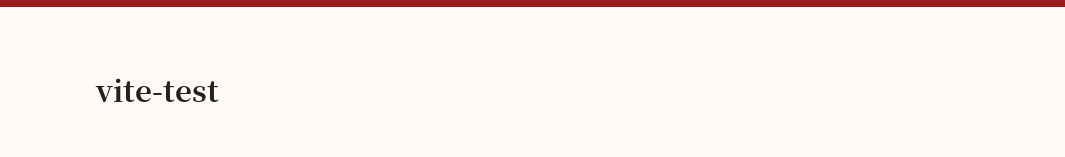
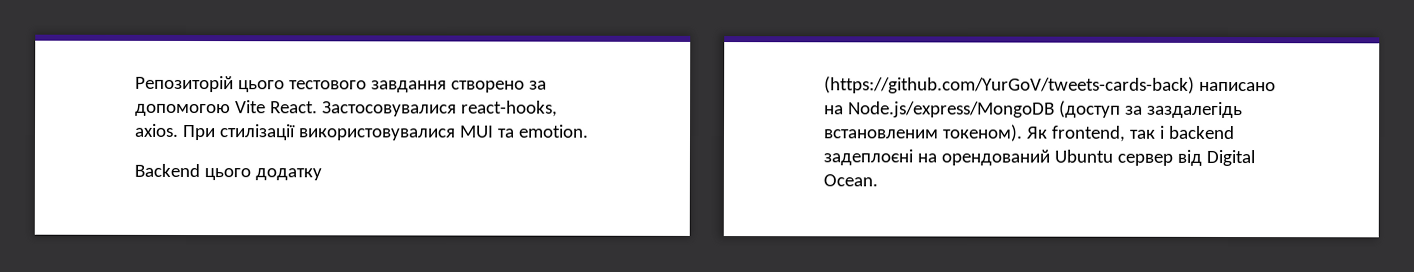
- vite-test
+ Репозиторій цього тестового завдання створено за допомогою Vite React. Застосовувалися react-hooks, axios. При стилізації використовувалися MUI та emotion.
+ Backend цього додатку (https://github.com/YurGoV/tweets-cards-back) написано на Node.js/express/MongoDB (доступ за заздалегідь встановленим токеном). Як frontend, так і backend задеплоєні на орендований Ubuntu сервер від Digital Ocean.

